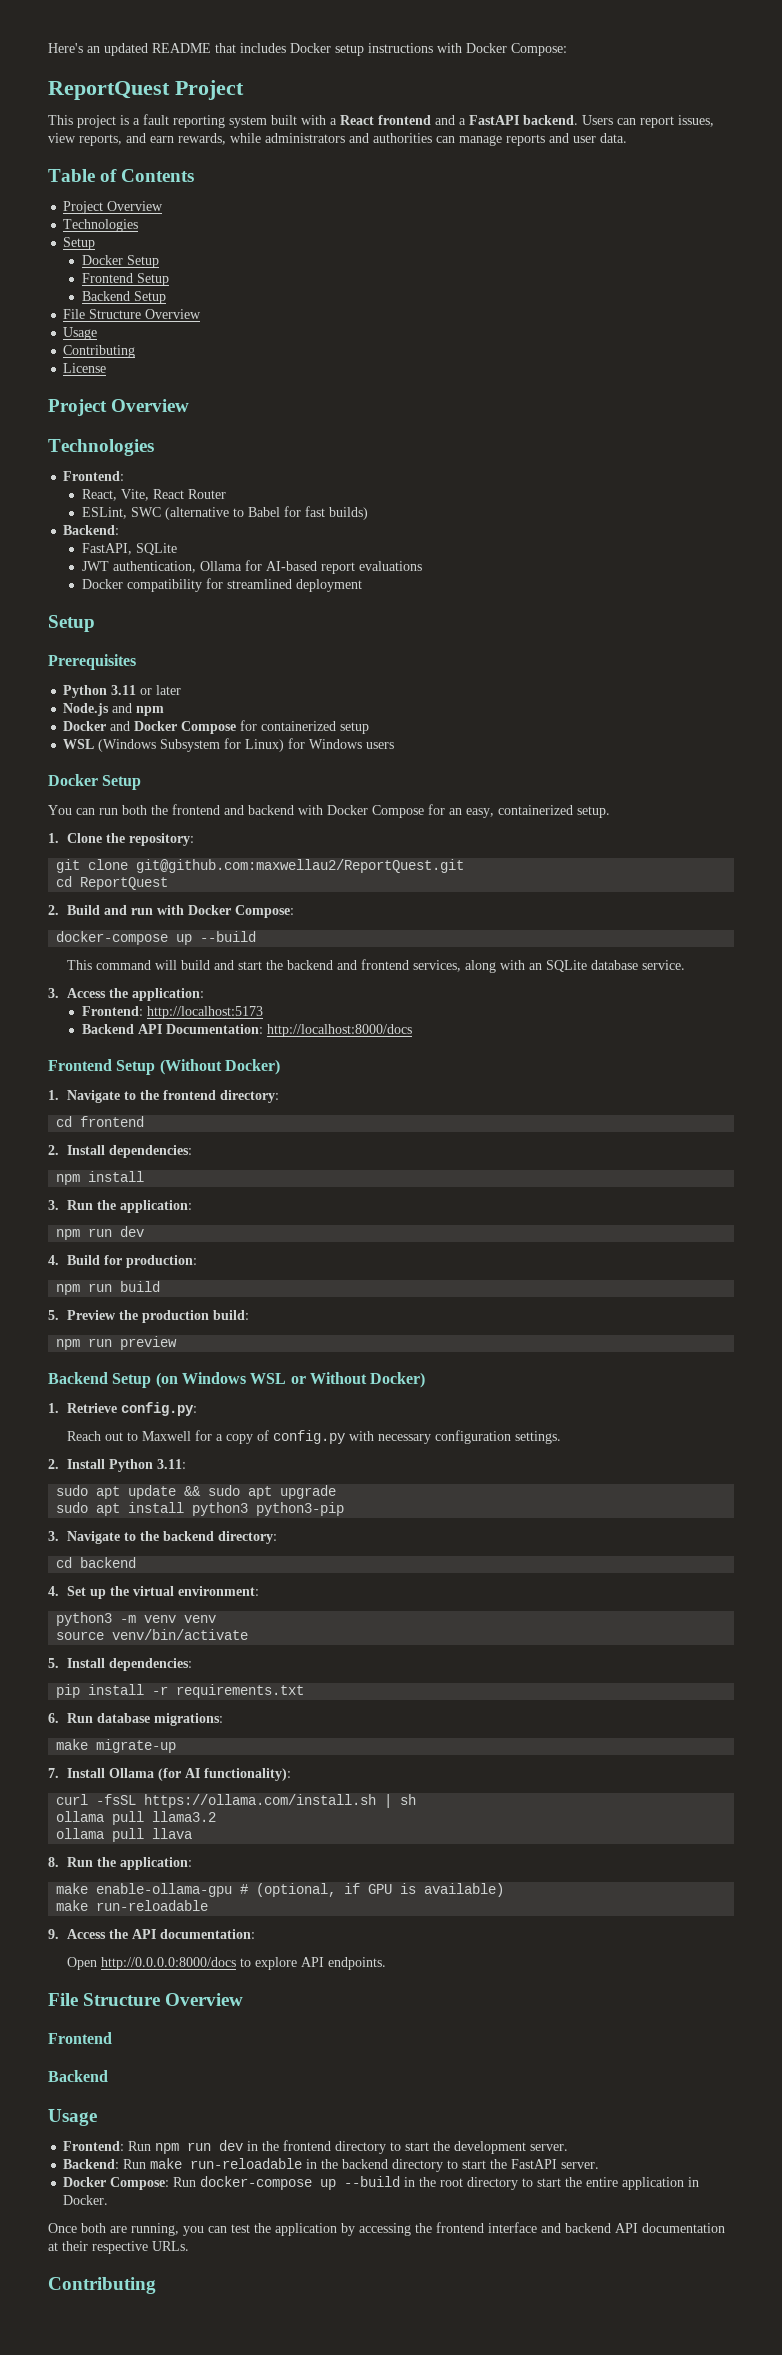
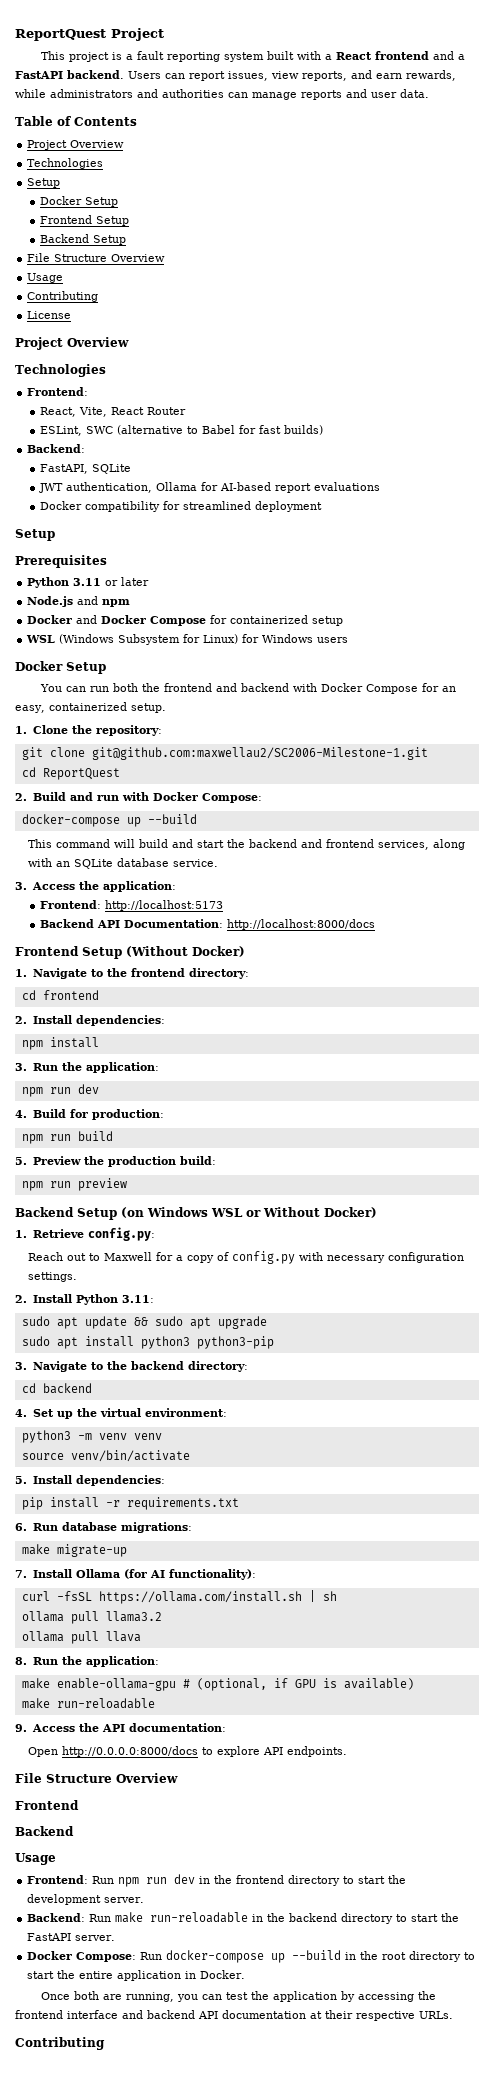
- Here's an updated README that includes Docker setup instructions with Docker Compose:
- git clone git@github.com:maxwellau2/ReportQuest.git
+ git clone git@github.com:maxwellau2/SC2006-Milestone-1.git

